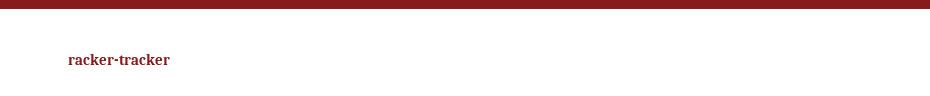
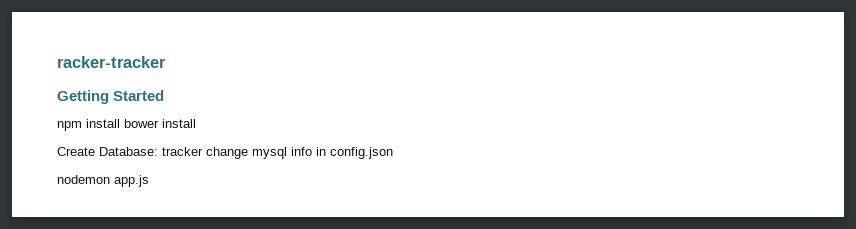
+ Getting Started
+ npm install bower install
+ Create Database: tracker change mysql info in config.json
+ nodemon app.js

